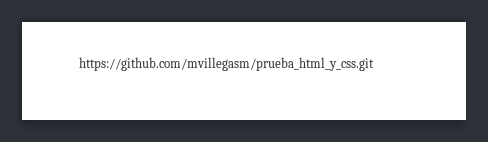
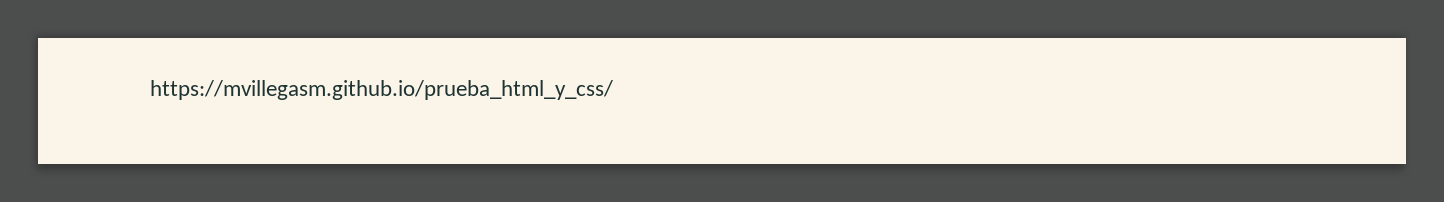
- https://github.com/mvillegasm/prueba_html_y_css.git
+ https://mvillegasm.github.io/prueba_html_y_css/

